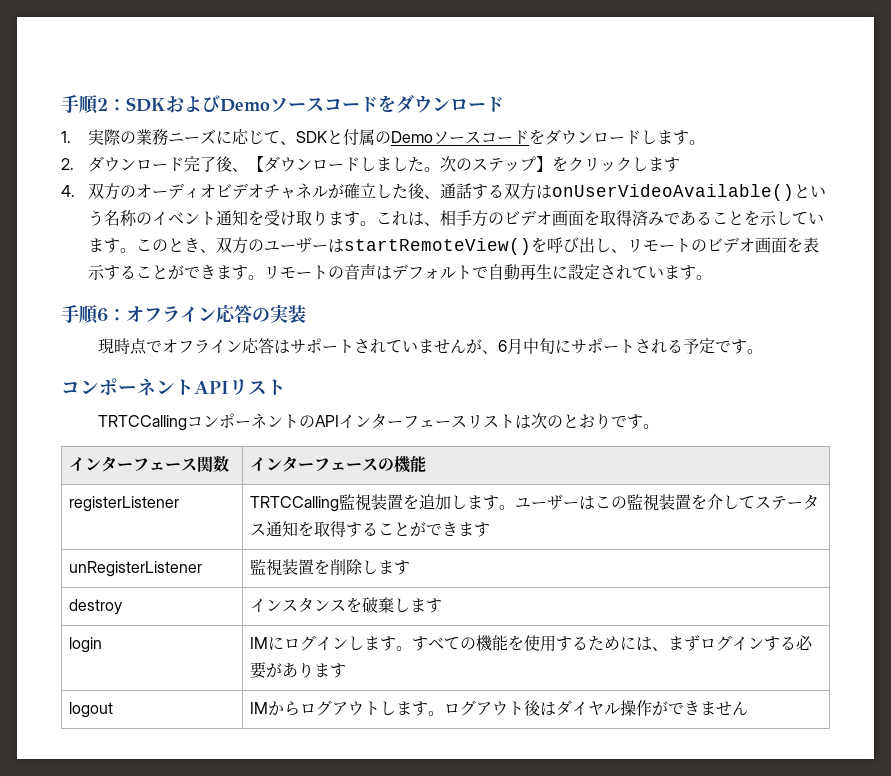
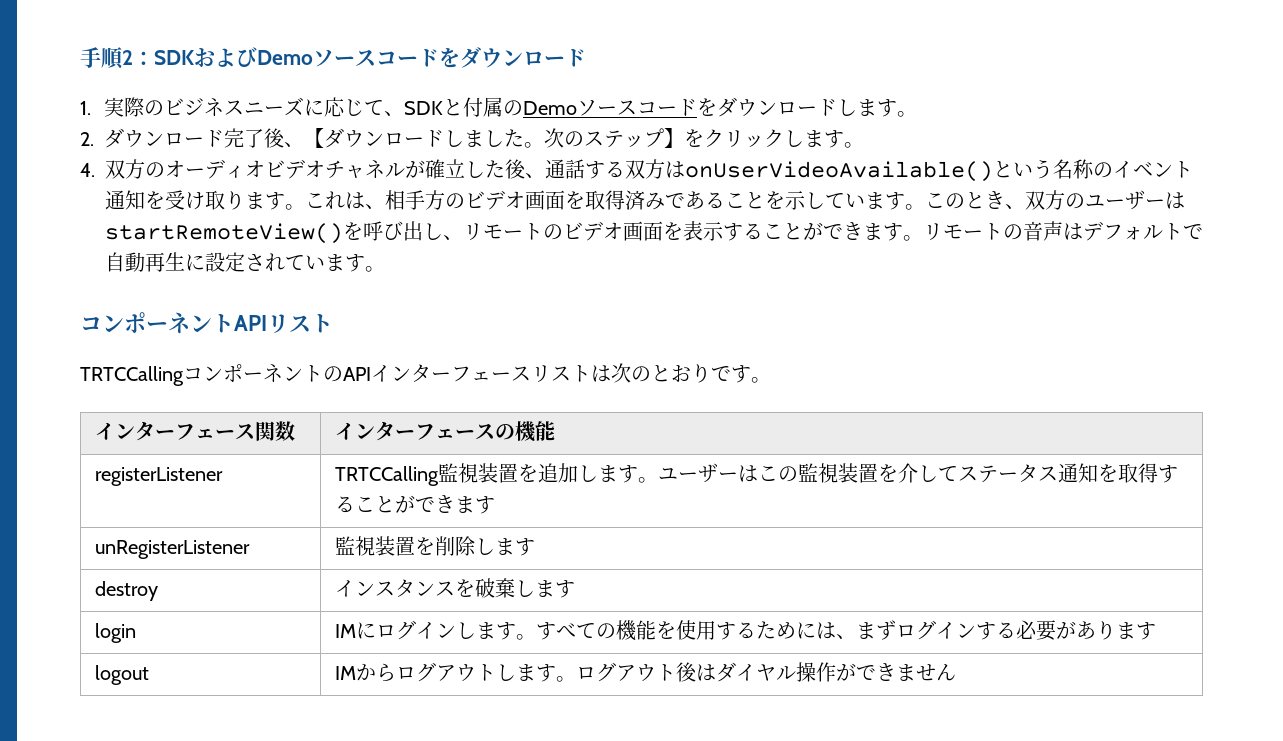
- 1.実際の業務ニーズに応じて、SDKと付属のDemoソースコードをダウンロードします。
+ 1.実際のビジネスニーズに応じて、SDKと付属のDemoソースコードをダウンロードします。
- 次のステップ】をクリックします
+ 次のステップ】をクリックします。
- 手順6：オフライン応答の実装
- 現時点でオフライン応答はサポートされていませんが、6月中旬にサポートされる予定です。

